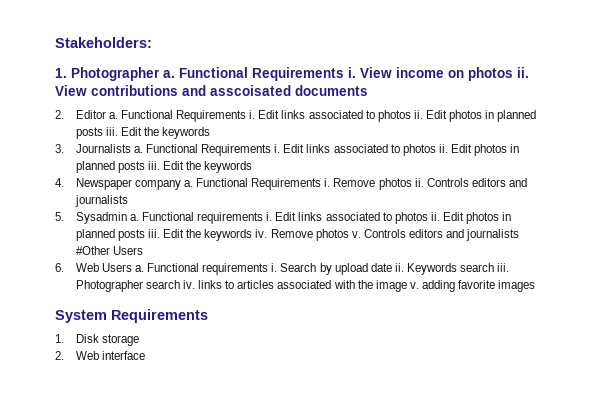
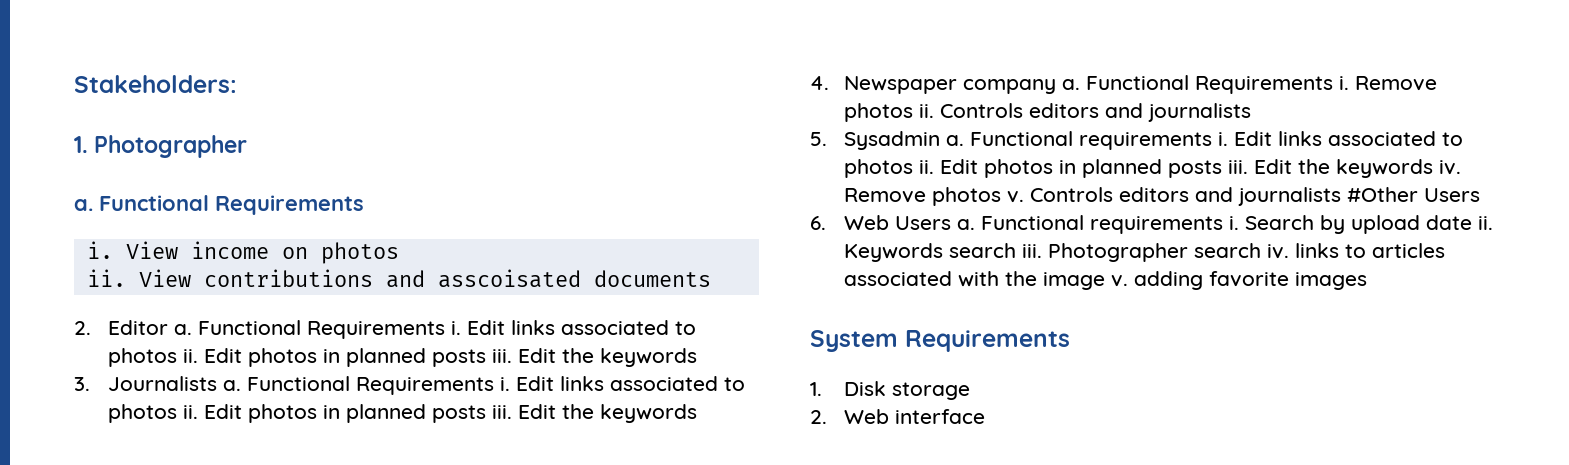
- 1. Photographer a. Functional Requirements i.
+ 1. Photographer
+ a. Functional Requirements
+ i.
- View income on photos ii.
+ View income on photos
+ ii.

